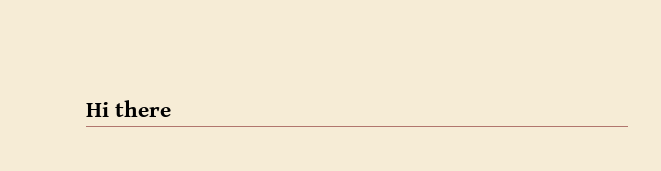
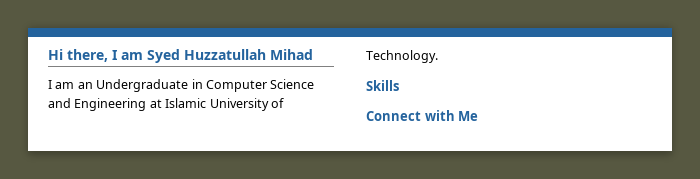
- Hi there
+ Hi there, I am Syed Huzzatullah Mihad
+ I am an Undergraduate in Computer Science and Engineering at Islamic University of Technology.
+ Skills
+ Connect with Me

